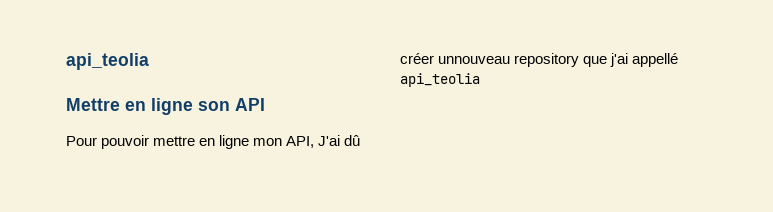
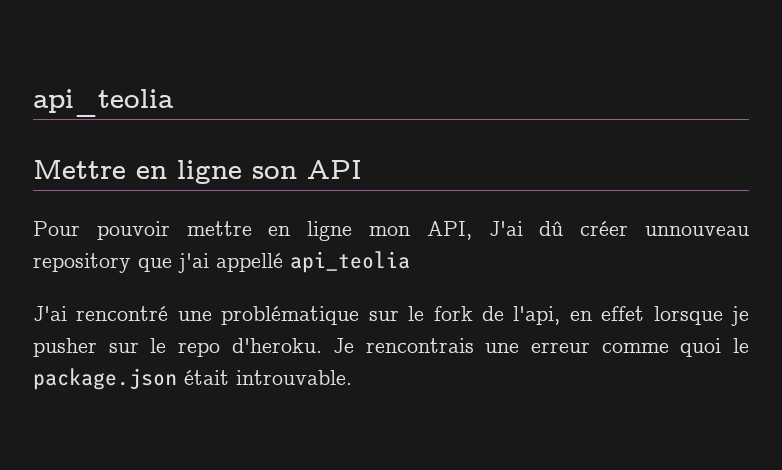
+ J'ai rencontré une problématique sur le fork de l'api, en effet lorsque je pusher sur le repo d'heroku. Je rencontrais une erreur comme quoi le package.json était introuvable.

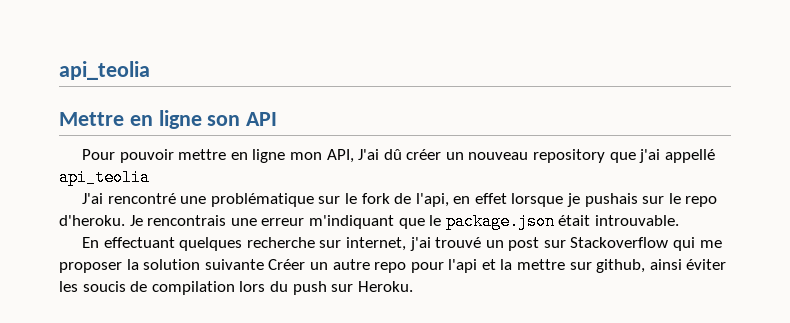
- Pour pouvoir mettre en ligne mon API, J'ai dû créer unnouveau repository que j'ai appellé api_teolia
+ Pour pouvoir mettre en ligne mon API, J'ai dû créer un nouveau repository que j'ai appellé api_teolia
- J'ai rencontré une problématique sur le fork de l'api, en effet lorsque je pusher sur le repo d'heroku.
+ J'ai rencontré une problématique sur le fork de l'api, en effet lorsque je pushais sur le repo d'heroku.
- Je rencontrais une erreur comme quoi le package.json était introuvable.
+ Je rencontrais une erreur m'indiquant que le package.json était introuvable.
+ En effectuant quelques recherche sur internet, j'ai trouvé un post sur Stackoverflow qui me proposer la solution suivante Créer un autre repo pour l'api et la mettre sur github, ainsi éviter les soucis de compilation lors du push sur Heroku.

